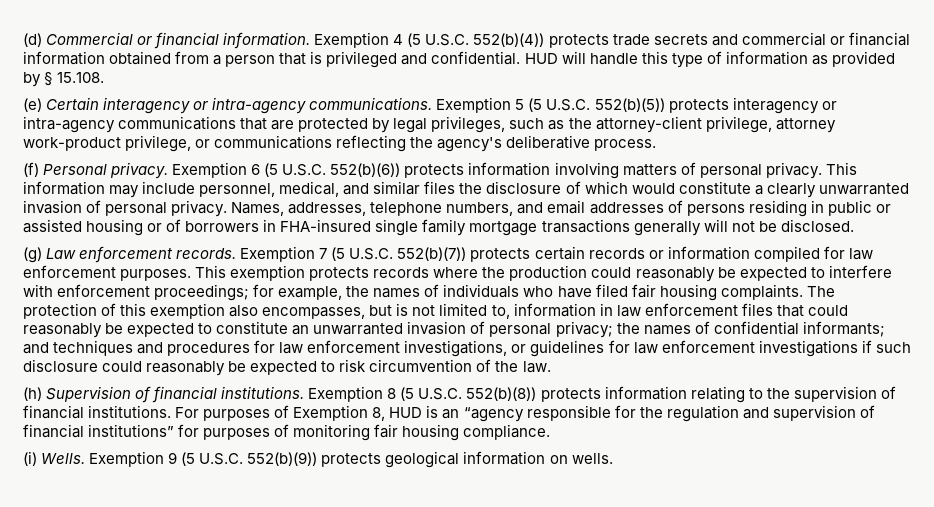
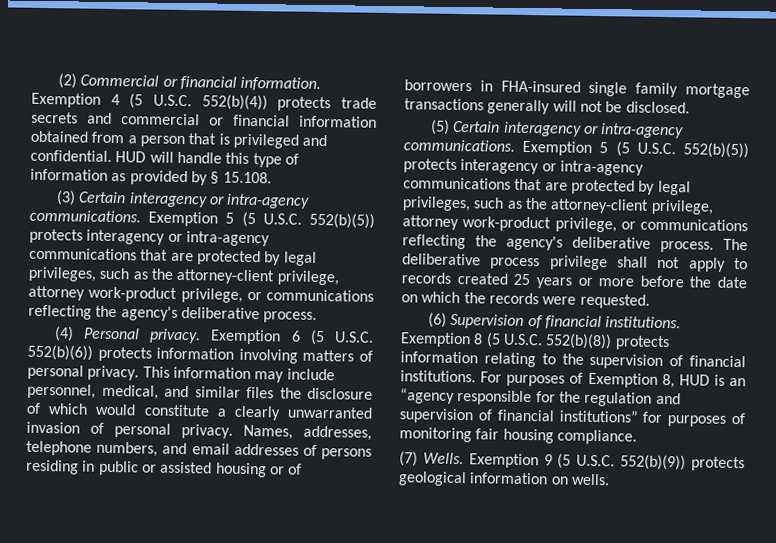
- (d) Commercial or financial information.
+ (2) Commercial or financial information.
- (e) Certain interagency or intra-agency communications.
+ (3) Certain interagency or intra-agency communications.
- (f) Personal privacy.
+ (4) Personal privacy.
- (g) Law enforcement records. Exemption 7 (5 U.S.C. 552(b)(7)) protects certain records or information compiled for law enforcement purposes. This exemption protects records where the production could reasonably be expected to interfere with enforcement proceedings; for example, the names of individuals who have filed fair housing complaints. The protection of this exemption also encompasses, but is not limited to, information in law enforcement files that could reasonably be expected to constitute an unwarranted invasion of personal privacy; the names of confidential informants; and techniques and procedures for law enforcement investigations, or guidelines for law enforcement investigations if such disclosure could reasonably be expected to risk circumvention of the law.
- (h) Supervision of financial institutions.
+ (5) Certain interagency or intra-agency communications. Exemption 5 (5 U.S.C. 552(b)(5)) protects interagency or intra-agency communications that are protected by legal privileges, such as the attorney-client privilege, attorney work-product privilege, or communications reflecting the agency's deliberative process. The deliberative process privilege shall not apply to records created 25 years or more before the date on which the records were requested.
+ (6) Supervision of financial institutions.
- (i) Wells.
+ (7) Wells.

